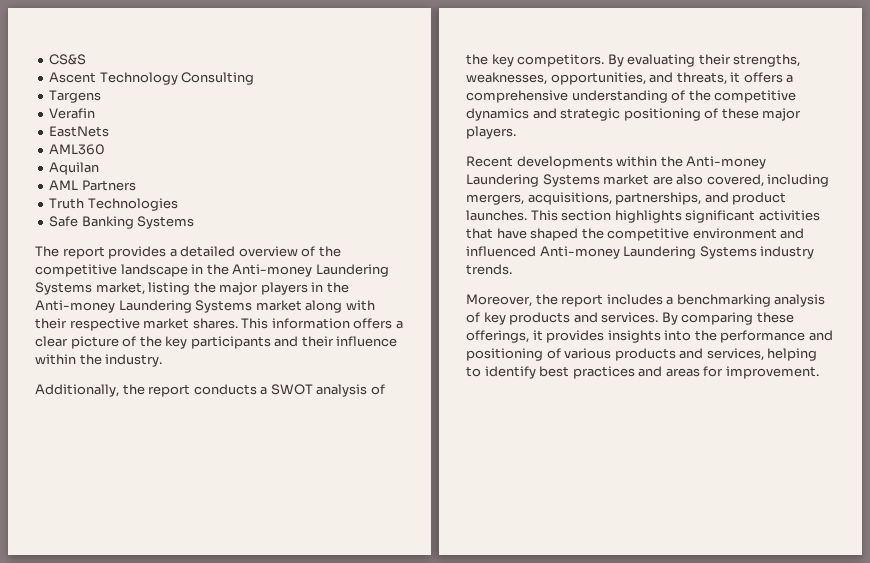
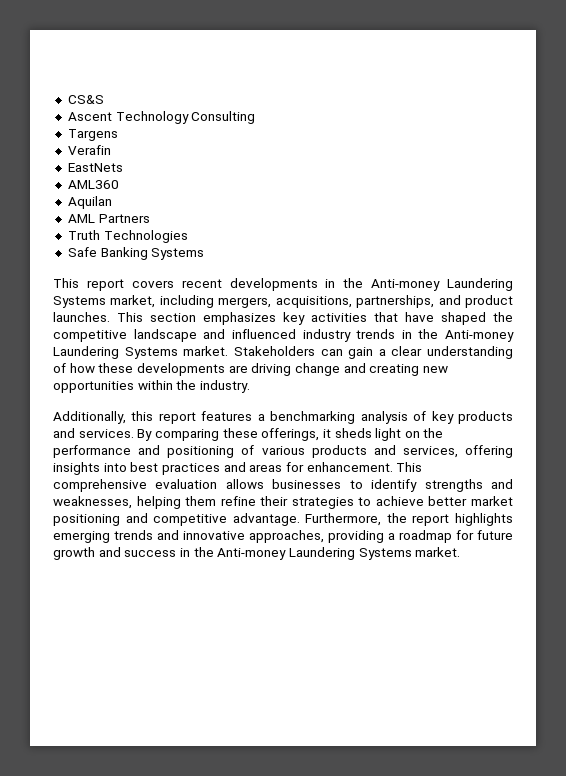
- The report provides a detailed overview of the competitive landscape in the Anti-money Laundering Systems market, listing the major players in the Anti-money Laundering Systems market along with their respective market shares. This information offers a clear picture of the key participants and their influence within the industry.
- Additionally, the report conducts a SWOT analysis of the key competitors. By evaluating their strengths, weaknesses, opportunities, and threats, it offers a comprehensive understanding of the competitive dynamics and strategic positioning of these major players.
- Recent developments within the Anti-money Laundering Systems market are also covered, including mergers, acquisitions, partnerships, and product launches.
+ This report covers recent developments in the Anti-money Laundering Systems market, including mergers, acquisitions, partnerships, and product launches.
- This section highlights significant activities that have shaped the competitive environment and influenced Anti-money Laundering Systems industry trends.
- Moreover, the report includes a benchmarking analysis of key products and services.
+ This section emphasizes key activities that have shaped the competitive landscape and influenced industry trends in the Anti-money Laundering Systems market. Stakeholders can gain a clear understanding of how these developments are driving change and creating new opportunities within the industry.
+ Additionally, this report features a benchmarking analysis of key products and services.
- By comparing these offerings, it provides insights into the performance and positioning of various products and services, helping to identify best practices and areas for improvement.
+ By comparing these offerings, it sheds light on the performance and positioning of various products and services, offering insights into best practices and areas for enhancement. This comprehensive evaluation allows businesses to identify strengths and weaknesses, helping them refine their strategies to achieve better market positioning and competitive advantage. Furthermore, the report highlights emerging trends and innovative approaches, providing a roadmap for future growth and success in the Anti-money Laundering Systems market.

